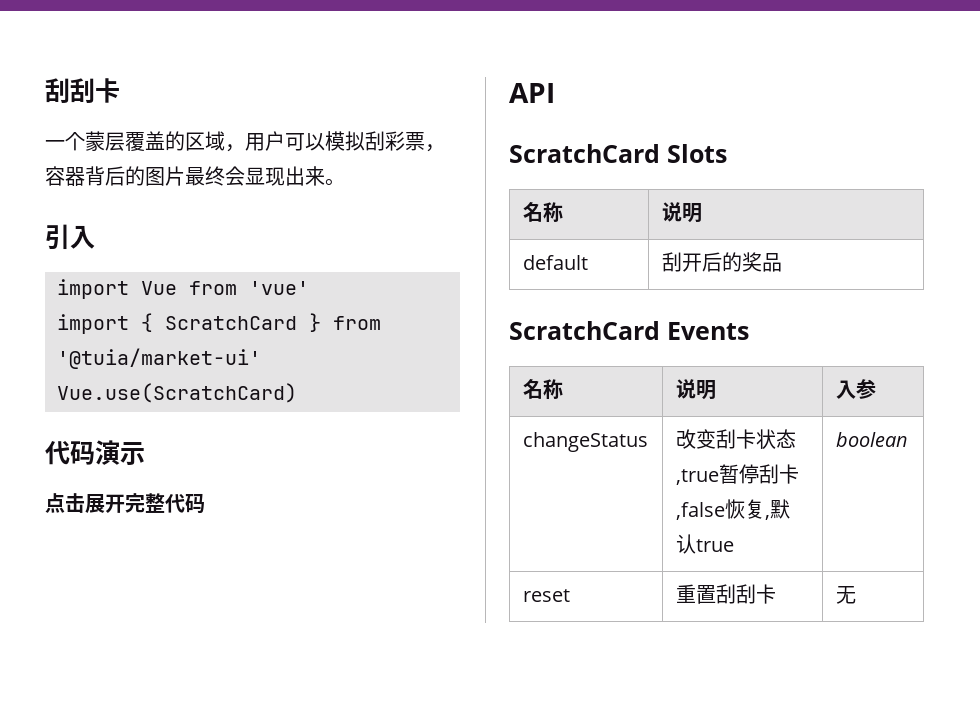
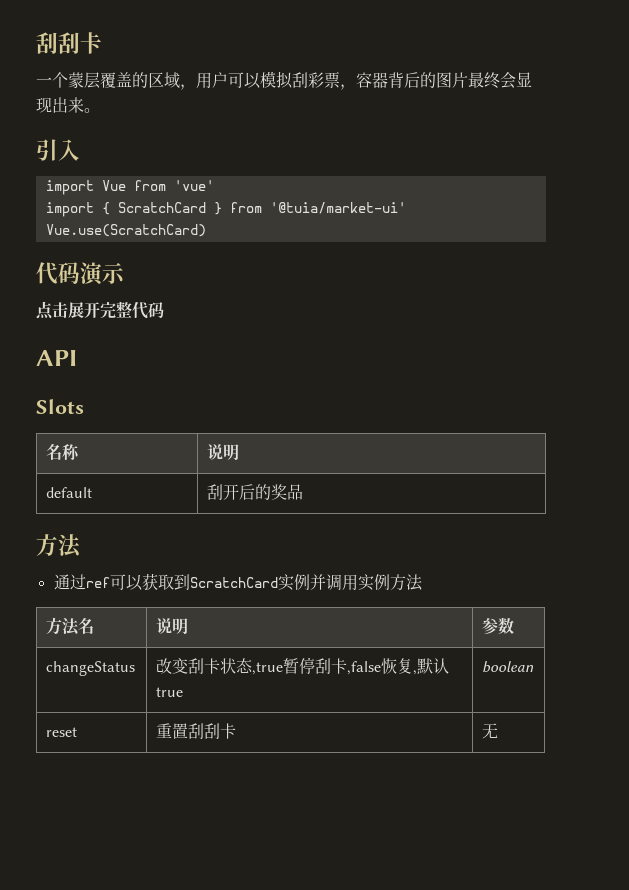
- ScratchCard Slots
+ Slots
  default | 刮开后的奖品
- ScratchCard Events
- 名称 | 说明 | 入参
+ 方法
+ 通过ref可以获取到ScratchCard实例并调用实例方法
+ 方法名 | 说明 | 参数

